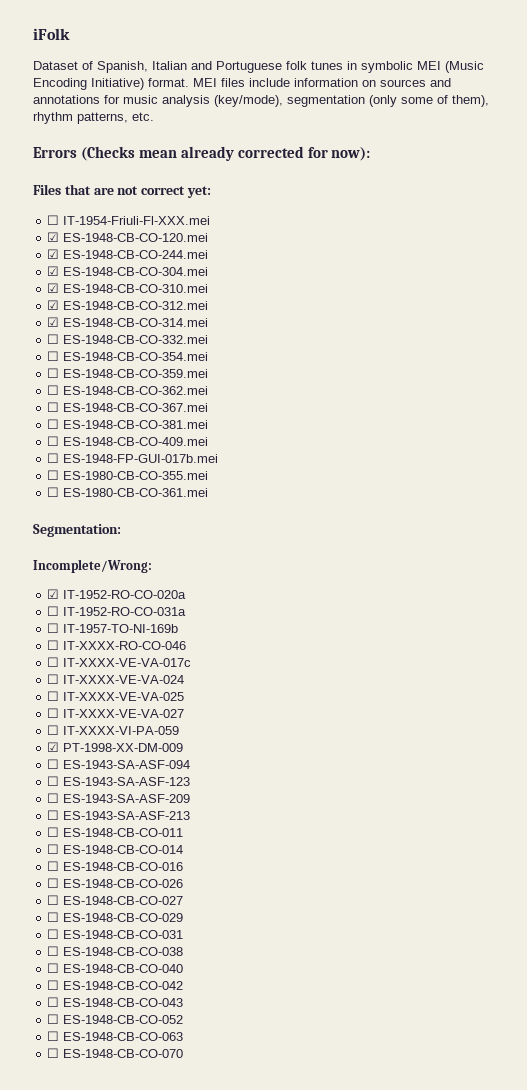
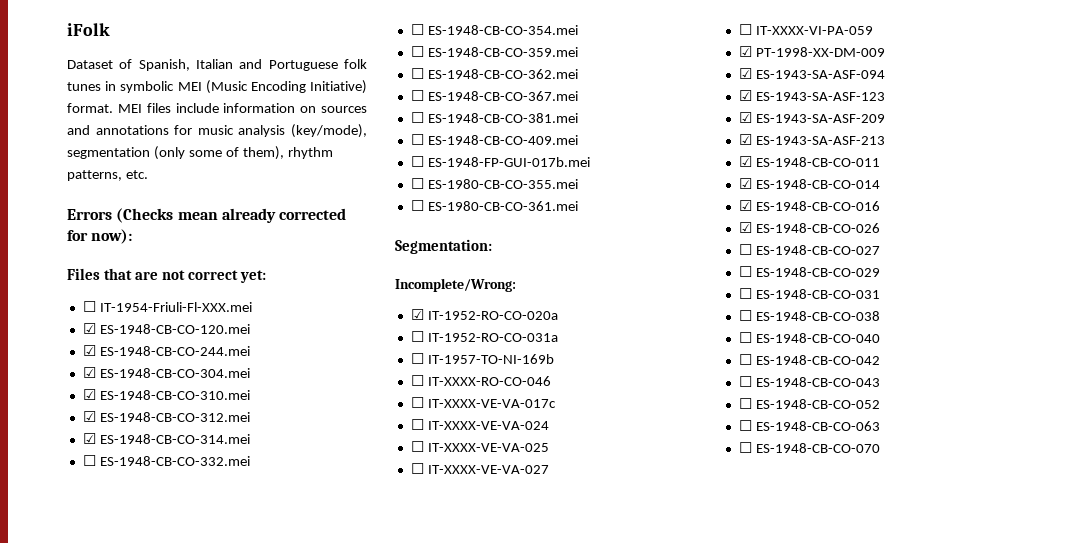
- ☐ ES-1943-SA-ASF-094
+ ☑ ES-1943-SA-ASF-094
- ☐ ES-1943-SA-ASF-123
+ ☑ ES-1943-SA-ASF-123
- ☐ ES-1943-SA-ASF-209
+ ☑ ES-1943-SA-ASF-209
- ☐ ES-1943-SA-ASF-213
+ ☑ ES-1943-SA-ASF-213
- ☐ ES-1948-CB-CO-011
+ ☑ ES-1948-CB-CO-011
- ☐ ES-1948-CB-CO-014
+ ☑ ES-1948-CB-CO-014
- ☐ ES-1948-CB-CO-016
+ ☑ ES-1948-CB-CO-016
- ☐ ES-1948-CB-CO-026
+ ☑ ES-1948-CB-CO-026

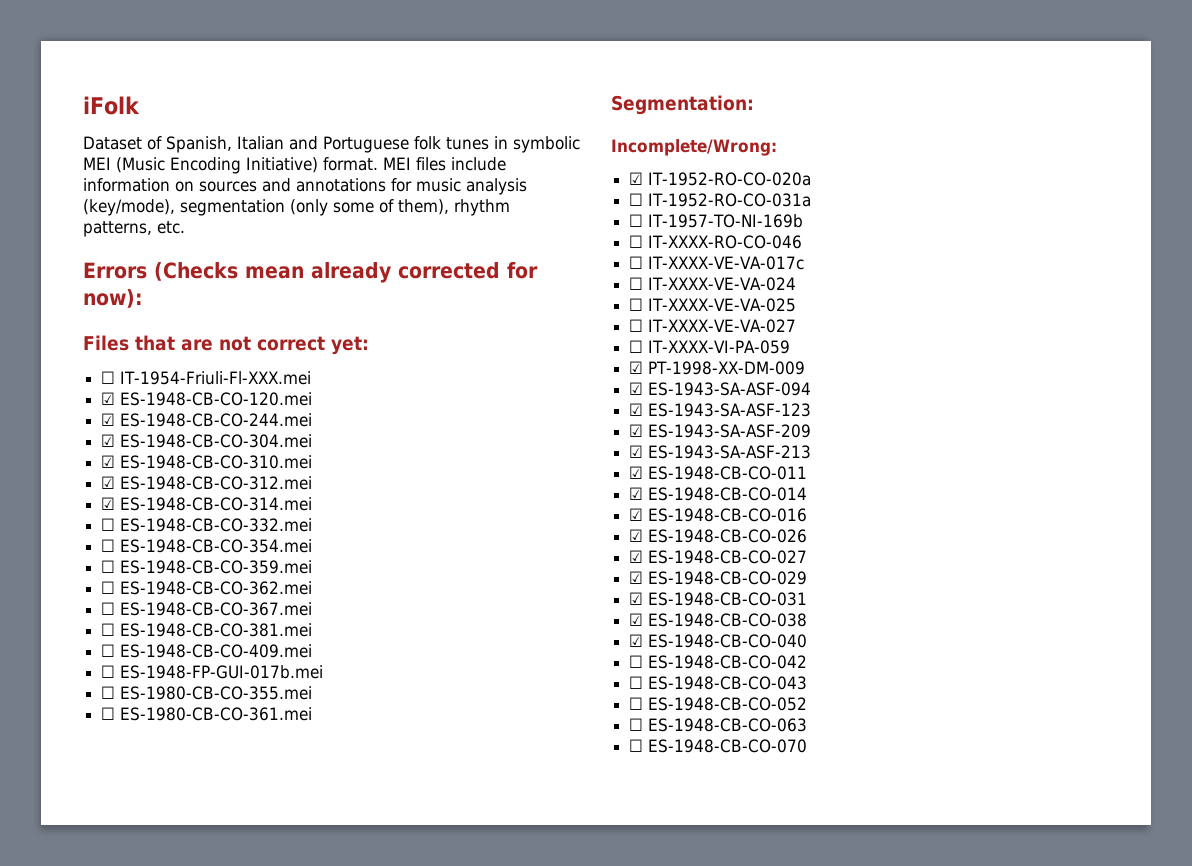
- ☐ ES-1948-CB-CO-027
+ ☑ ES-1948-CB-CO-027
- ☐ ES-1948-CB-CO-029
+ ☑ ES-1948-CB-CO-029
- ☐ ES-1948-CB-CO-031
+ ☑ ES-1948-CB-CO-031
- ☐ ES-1948-CB-CO-038
+ ☑ ES-1948-CB-CO-038
- ☐ ES-1948-CB-CO-040
+ ☑ ES-1948-CB-CO-040

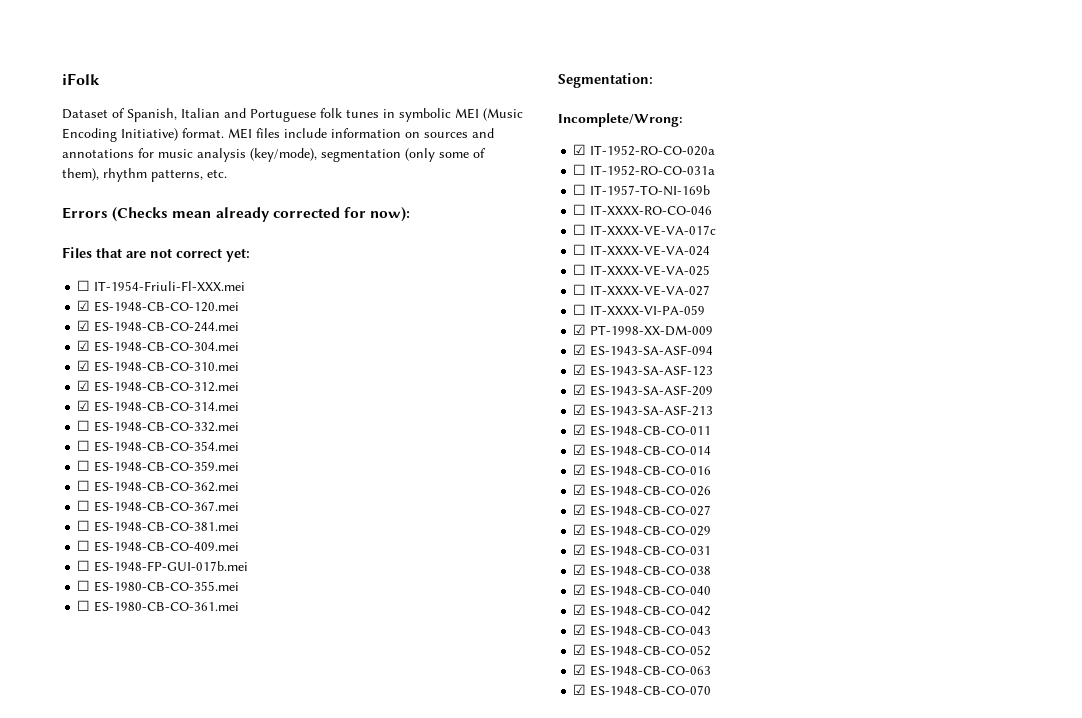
- ☐ ES-1948-CB-CO-042
+ ☑ ES-1948-CB-CO-042
- ☐ ES-1948-CB-CO-043
+ ☑ ES-1948-CB-CO-043
- ☐ ES-1948-CB-CO-052
+ ☑ ES-1948-CB-CO-052
- ☐ ES-1948-CB-CO-063
+ ☑ ES-1948-CB-CO-063
- ☐ ES-1948-CB-CO-070
+ ☑ ES-1948-CB-CO-070

